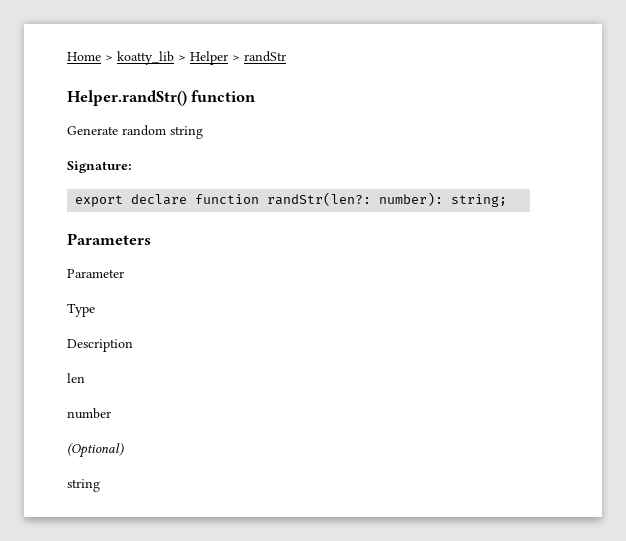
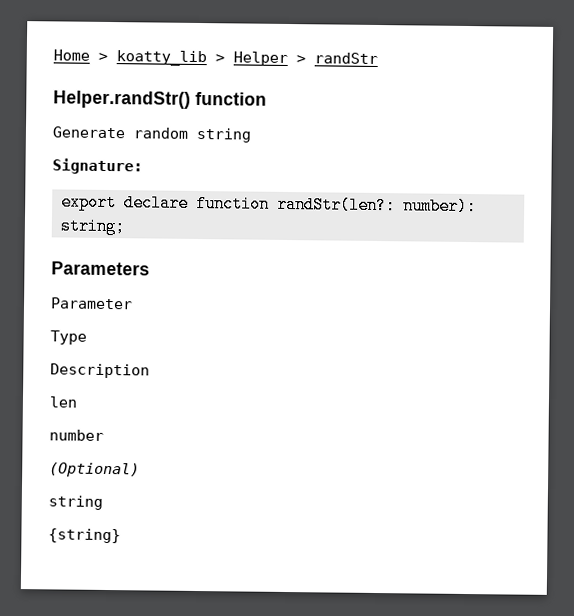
+ {string}

